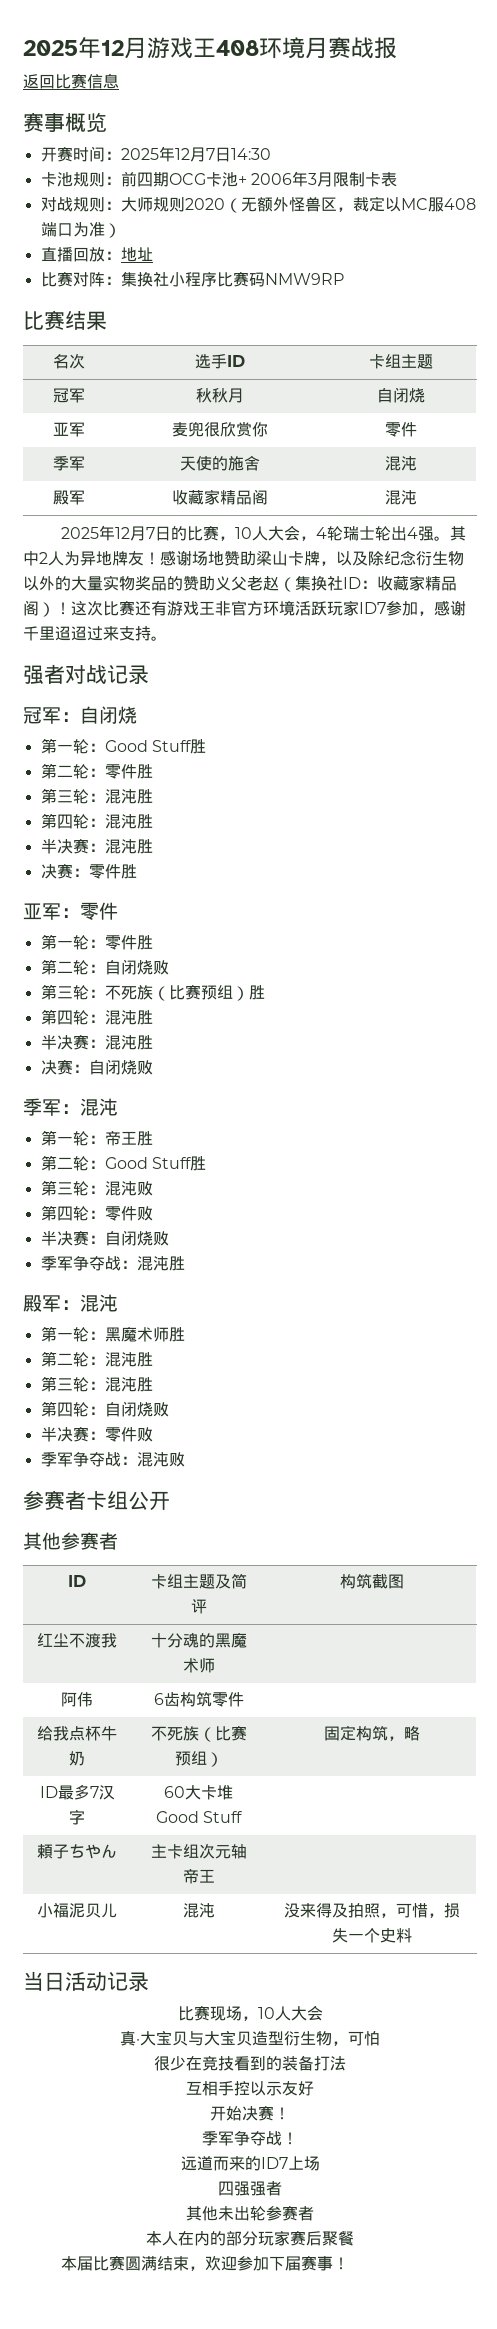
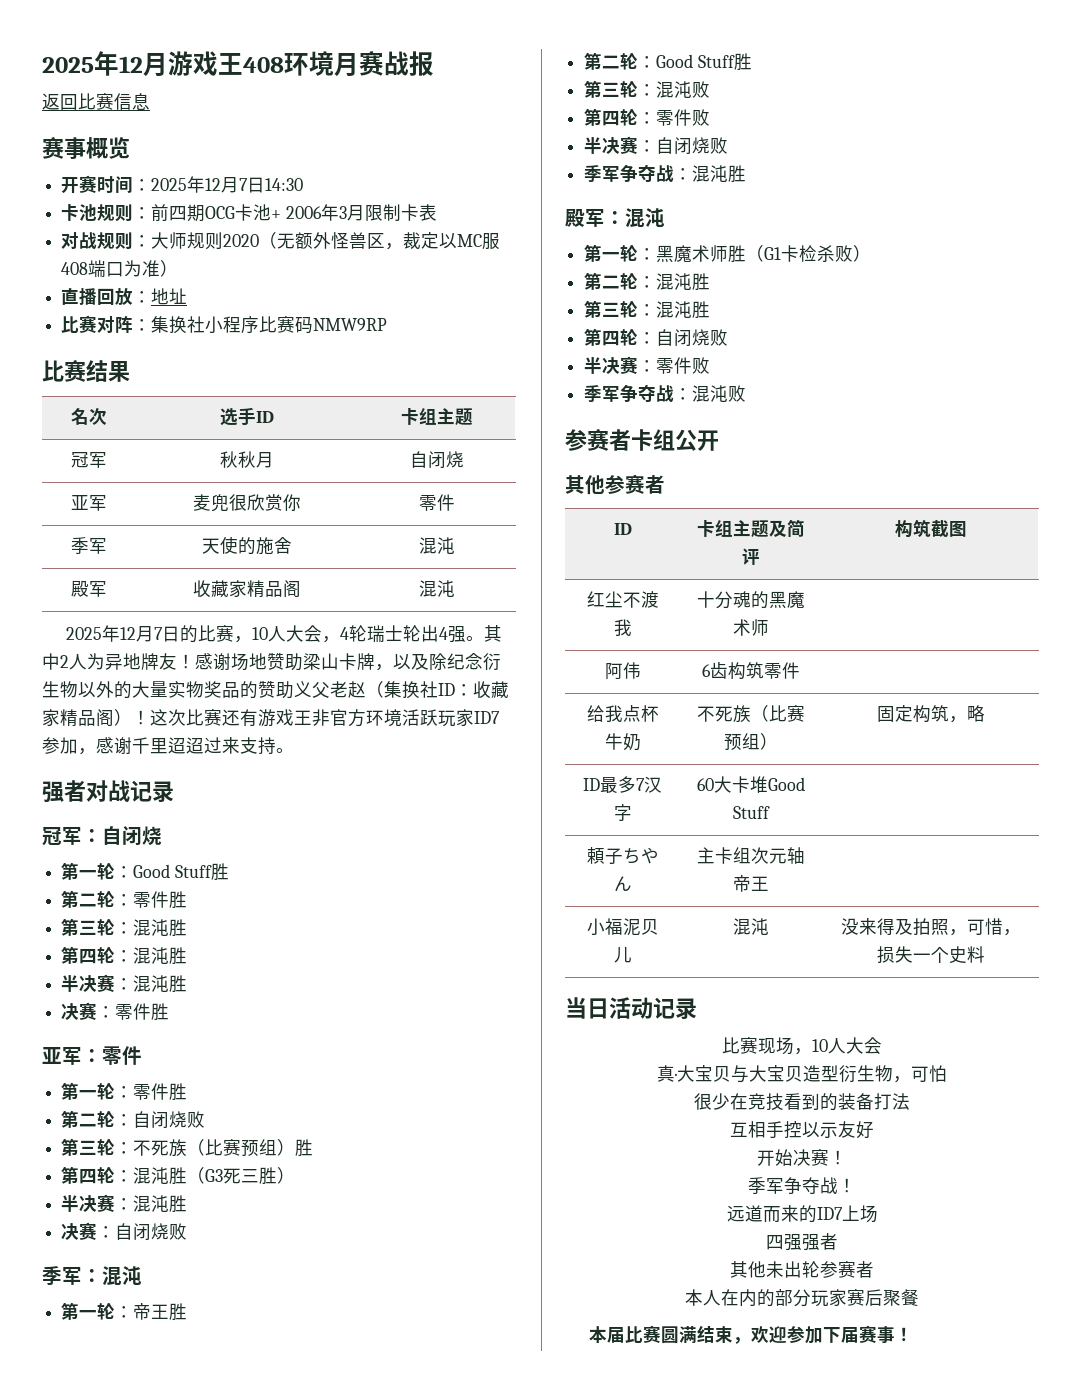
  第三轮：不死族（比赛预组）胜
- 第四轮：混沌胜
+ 第四轮：混沌胜（G3死三胜）
- 第一轮：黑魔术师胜
+ 第一轮：黑魔术师胜（G1卡检杀败）

